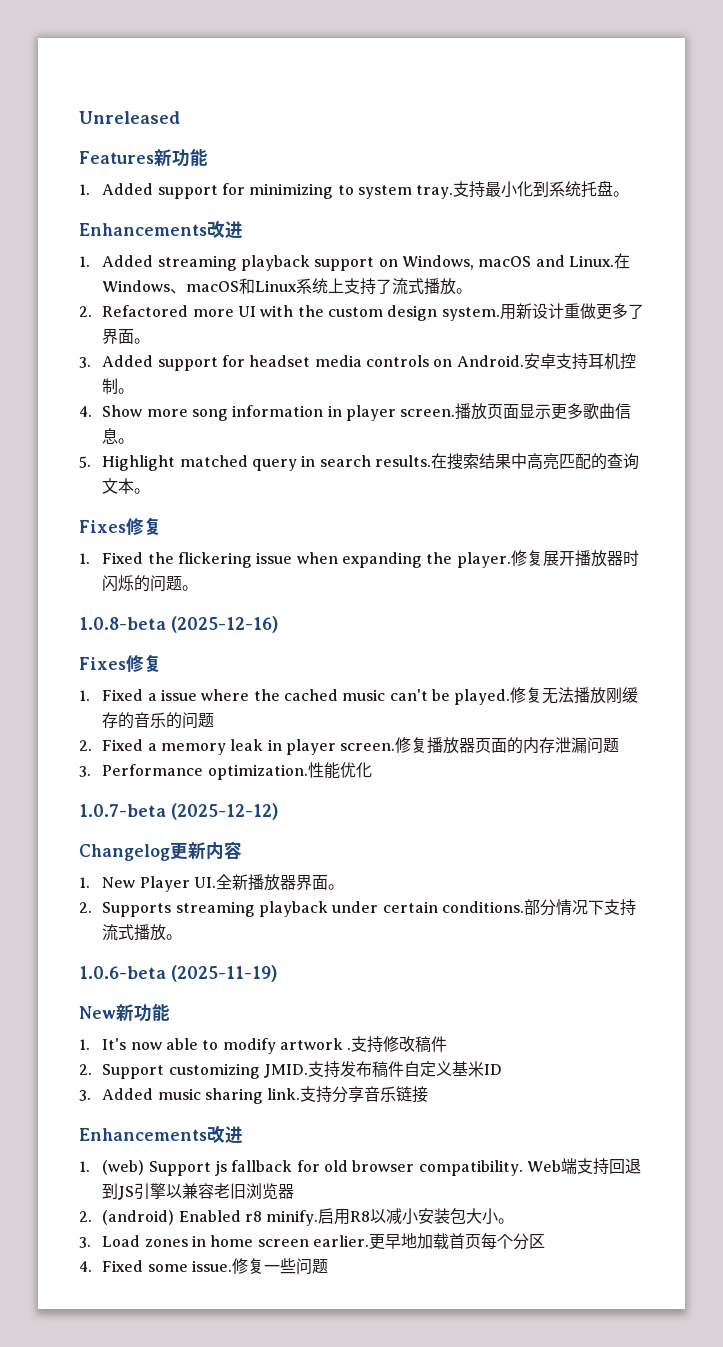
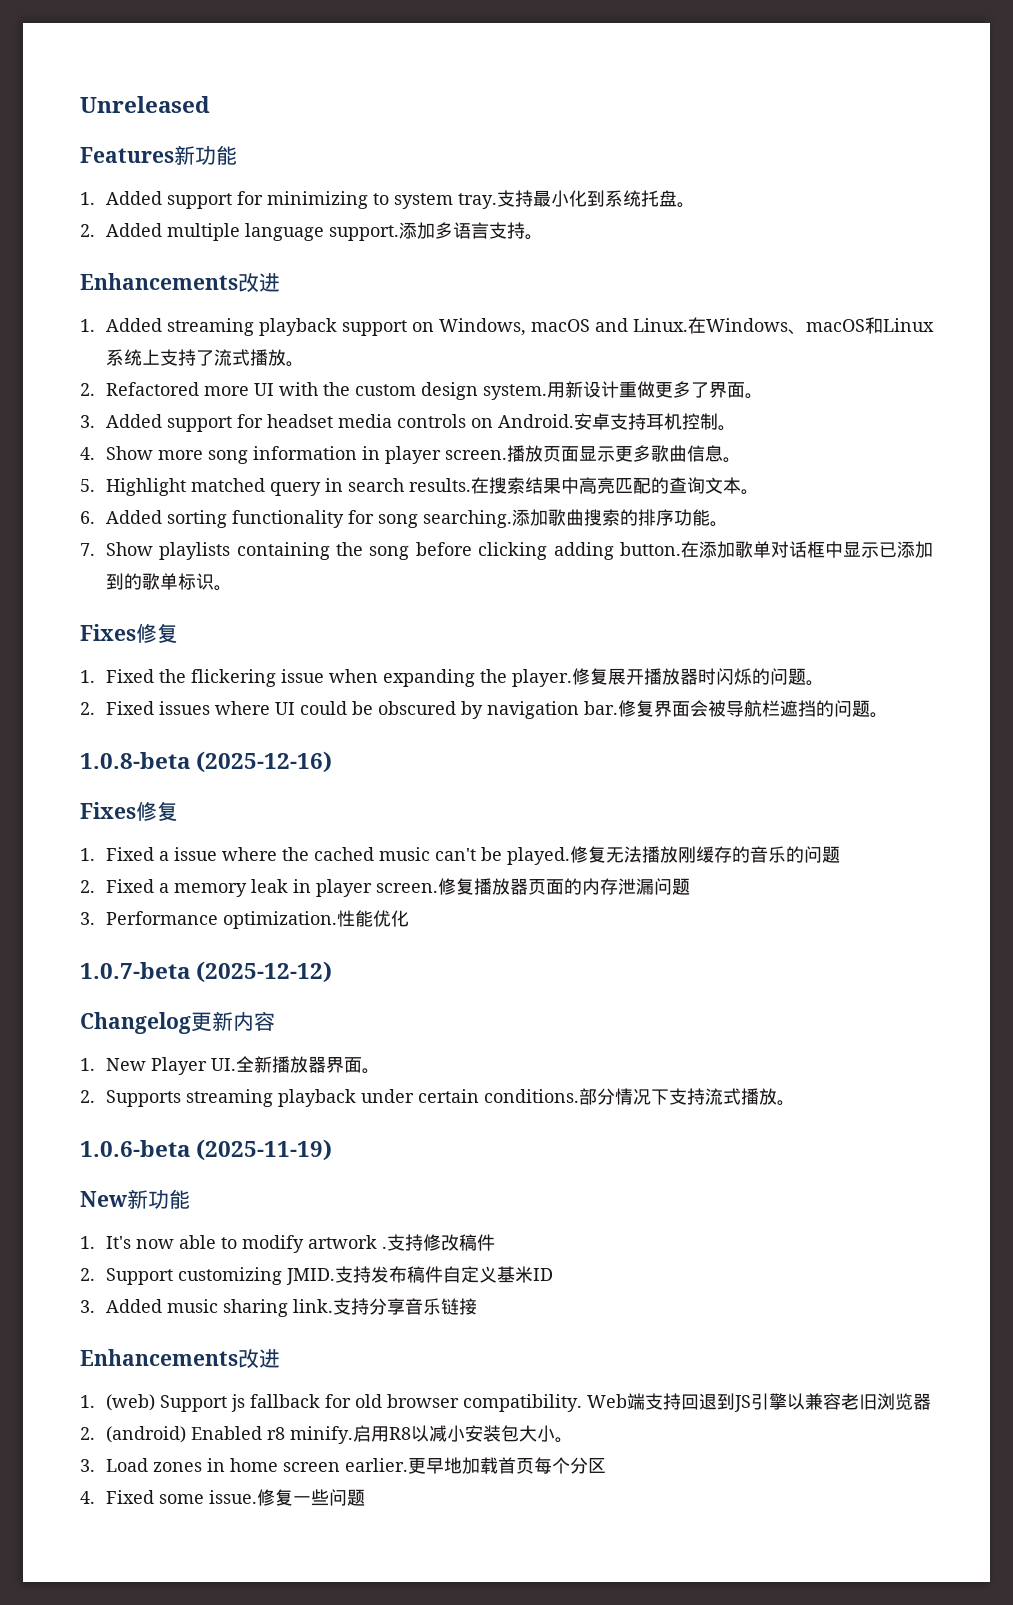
+ 2. Added multiple language support.添加多语言支持。
+ 6. Added sorting functionality for song searching.添加歌曲搜索的排序功能。
+ 7. Show playlists containing the song before clicking adding button.在添加歌单对话框中显示已添加到的歌单标识。
+ 2. Fixed issues where UI could be obscured by navigation bar.修复界面会被导航栏遮挡的问题。

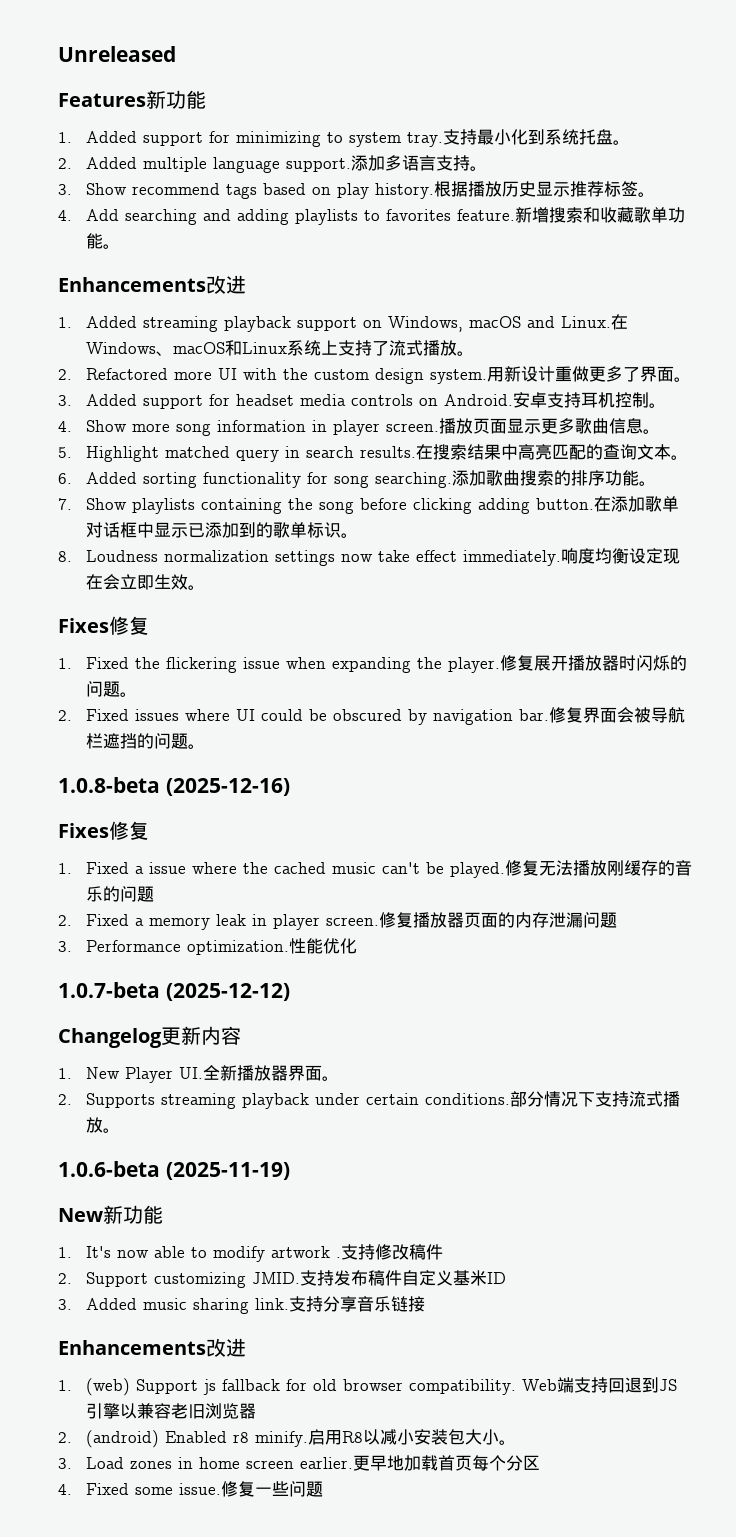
+ 3. Show recommend tags based on play history.根据播放历史显示推荐标签。
+ 4. Add searching and adding playlists to favorites feature.新增搜索和收藏歌单功能。
+ 8. Loudness normalization settings now take effect immediately.响度均衡设定现在会立即生效。

